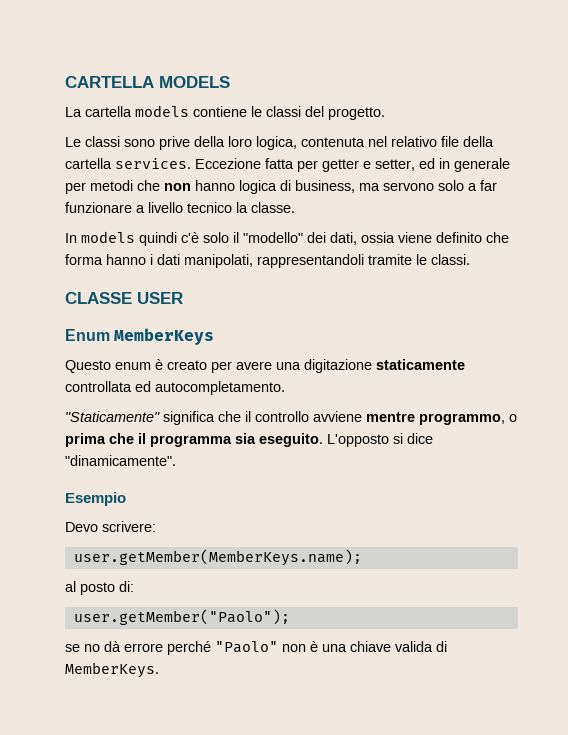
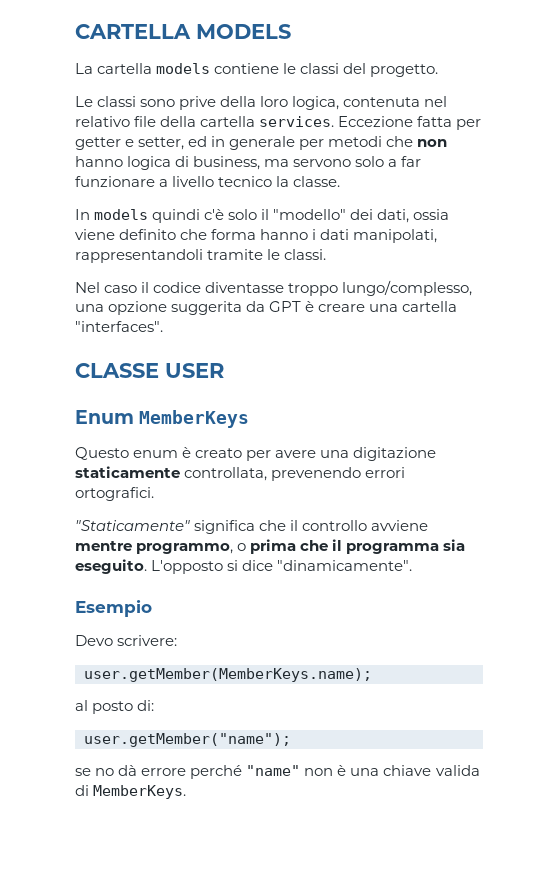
+ Nel caso il codice diventasse troppo lungo/complesso, una opzione suggerita da GPT è creare una cartella "interfaces".
- Questo enum è creato per avere una digitazione staticamente controllata ed autocompletamento.
+ Questo enum è creato per avere una digitazione staticamente controllata, prevenendo errori ortografici.
- user.getMember("Paolo");
+ user.getMember("name");
- se no dà errore perché "Paolo" non è una chiave valida di MemberKeys.
+ se no dà errore perché "name" non è una chiave valida di MemberKeys.

